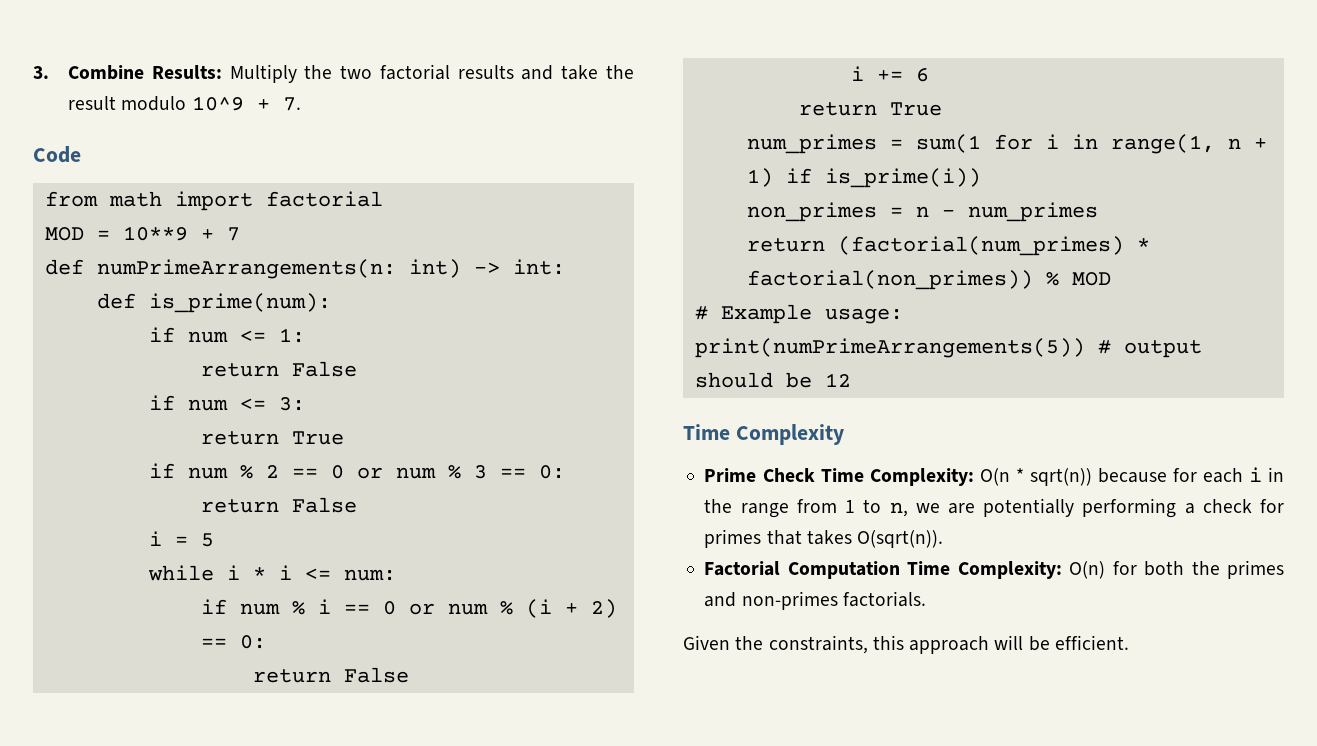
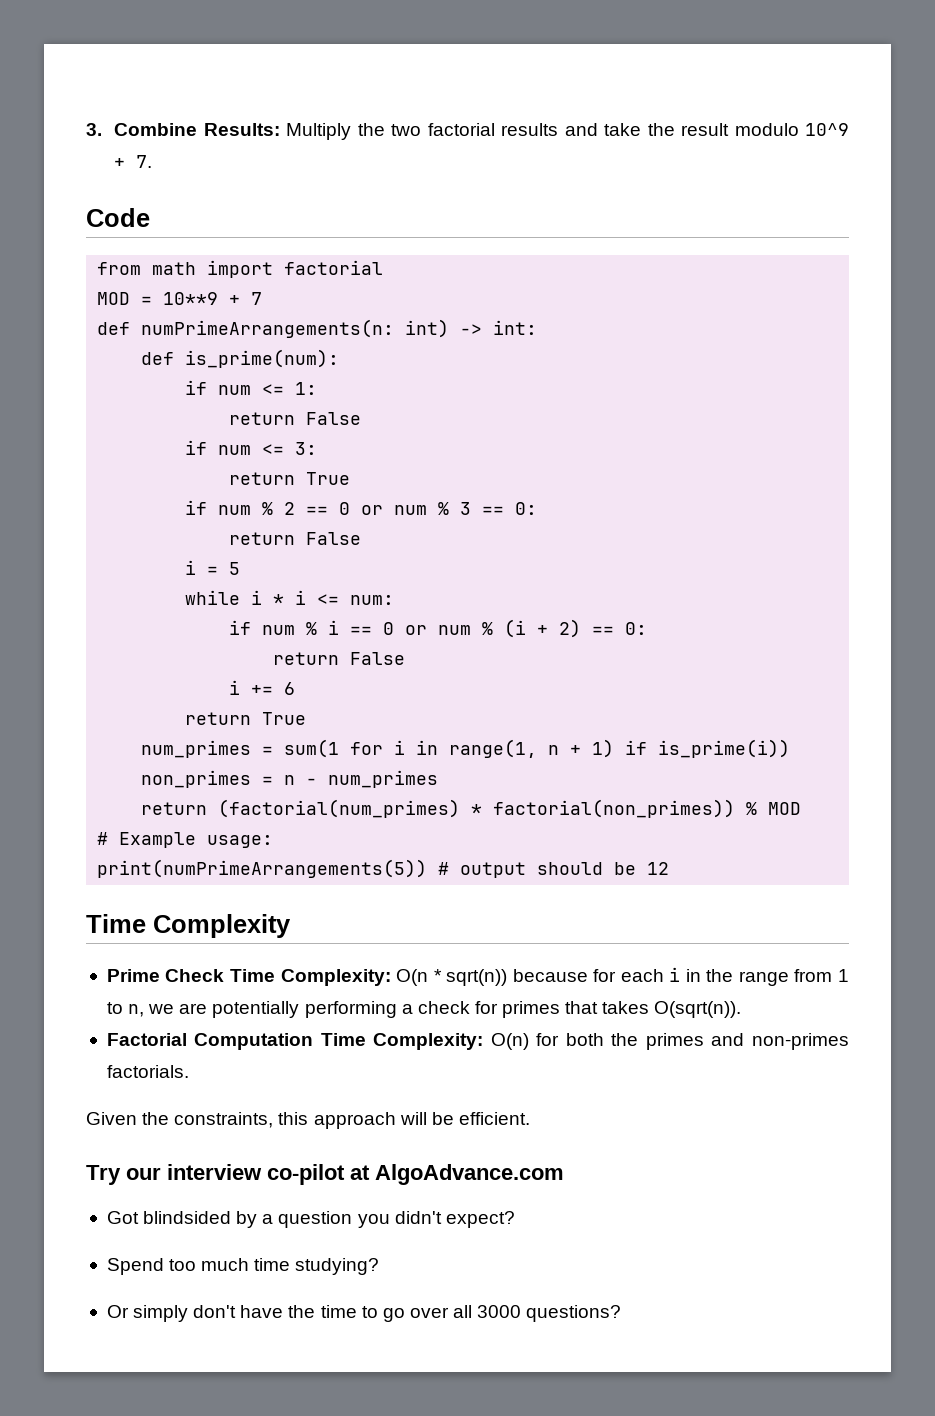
+ Try our interview co-pilot at AlgoAdvance.com
+ Got blindsided by a question you didn't expect?
+ Spend too much time studying?
+ Or simply don't have the time to go over all 3000 questions?

